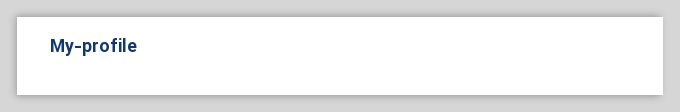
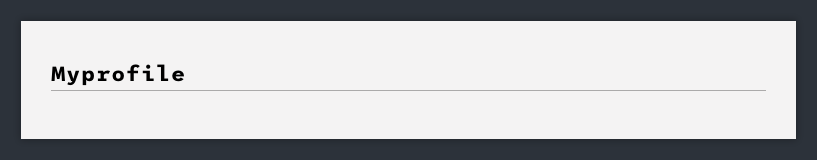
- My-profile
+ Myprofile

